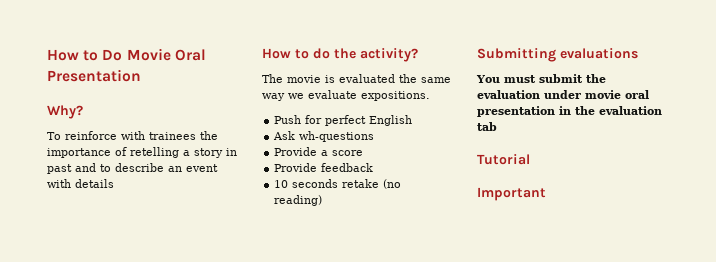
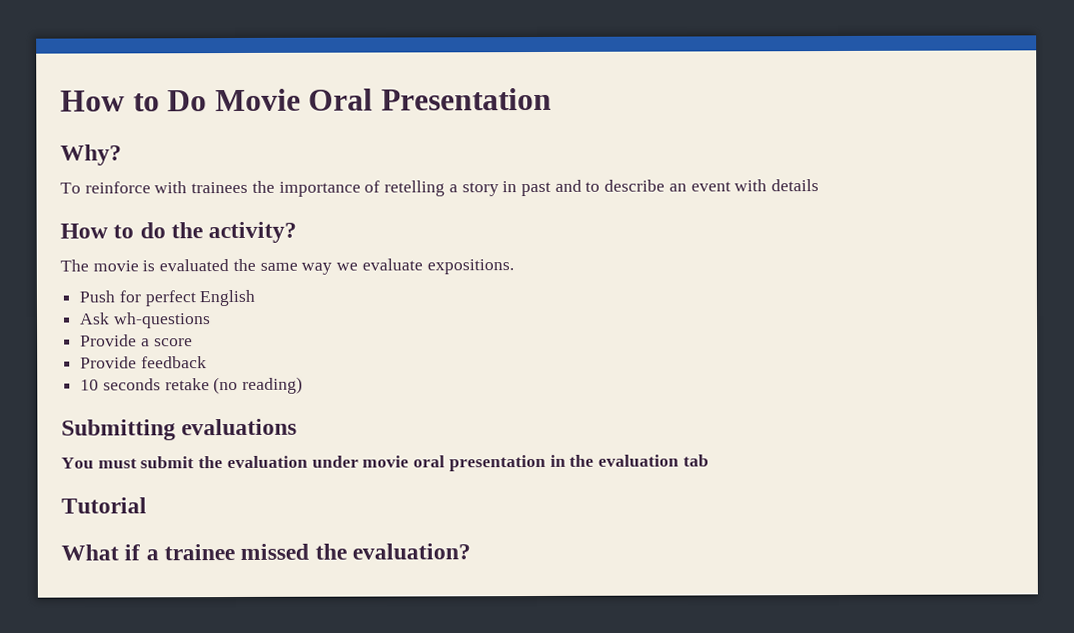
- Important
+ What if a trainee missed the evaluation?

